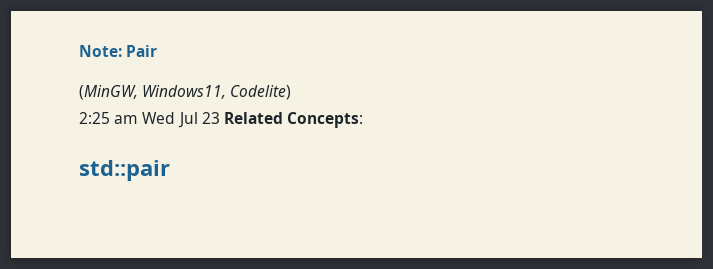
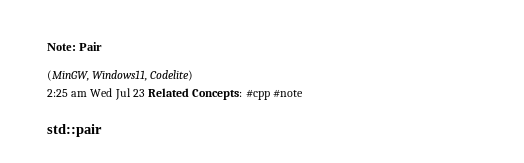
- 2:25 am Wed Jul 23 Related Concepts:
+ 2:25 am Wed Jul 23 Related Concepts: #cpp #note

